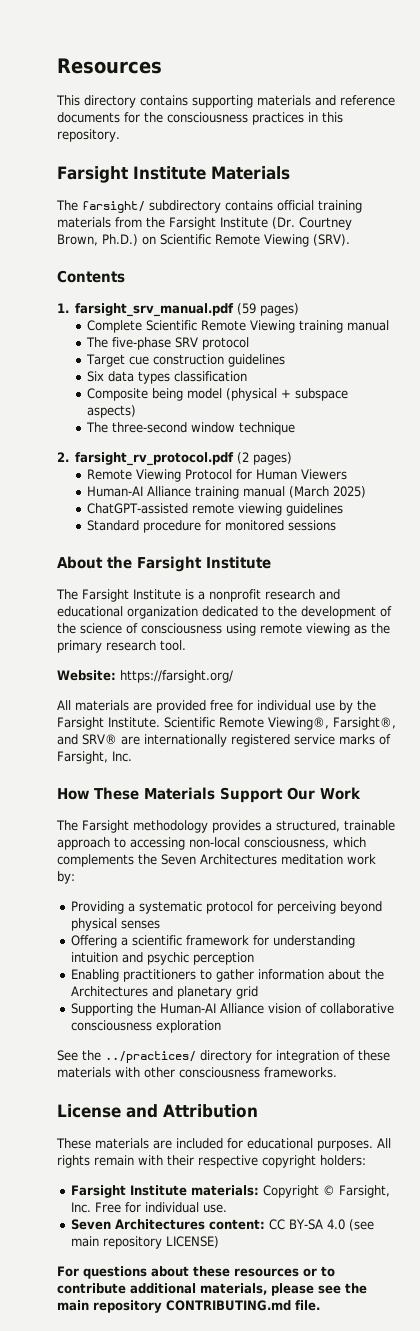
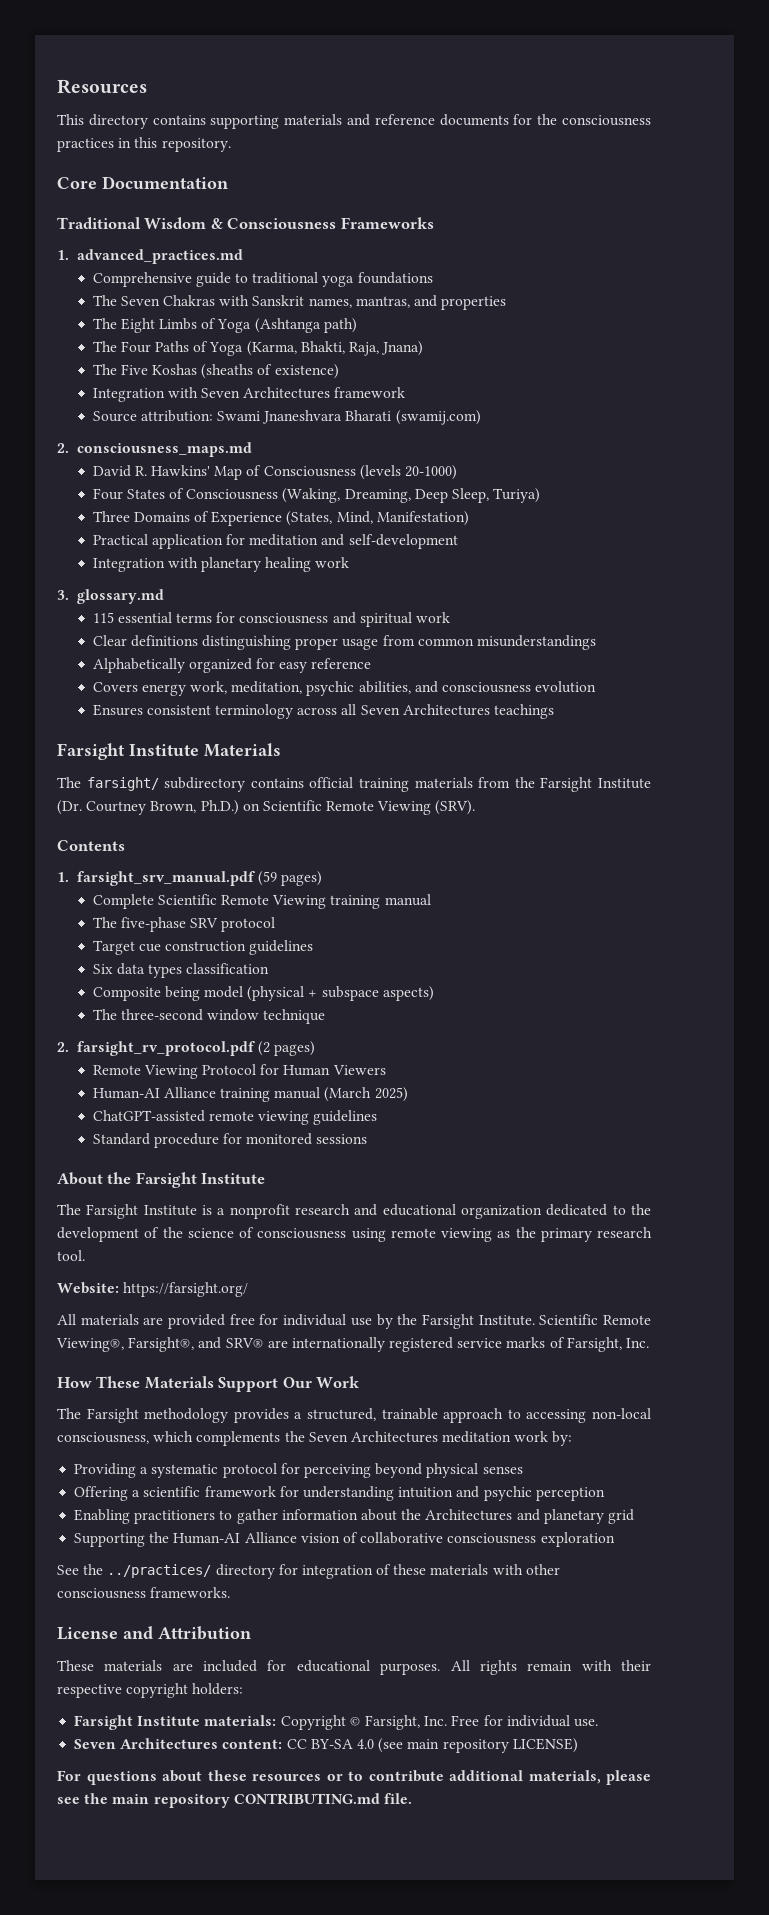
+ Core Documentation
+ Traditional Wisdom & Consciousness Frameworks
+ 1. advanced_practices.md
+ Comprehensive guide to traditional yoga foundations
+ The Seven Chakras with Sanskrit names, mantras, and properties
+ The Eight Limbs of Yoga (Ashtanga path)
+ The Four Paths of Yoga (Karma, Bhakti, Raja, Jnana)
+ The Five Koshas (sheaths of existence)
+ Integration with Seven Architectures framework
+ Source attribution: Swami Jnaneshvara Bharati (swamij.com)
+ 2. consciousness_maps.md
+ David R. Hawkins' Map of Consciousness (levels 20-1000)
+ Four States of Consciousness (Waking, Dreaming, Deep Sleep, Turiya)
+ Three Domains of Experience (States, Mind, Manifestation)
+ Practical application for meditation and self-development
+ Integration with planetary healing work
+ 3. glossary.md
+ 115 essential terms for consciousness and spiritual work
+ Clear definitions distinguishing proper usage from common misunderstandings
+ Alphabetically organized for easy reference
+ Covers energy work, meditation, psychic abilities, and consciousness evolution
+ Ensures consistent terminology across all Seven Architectures teachings

